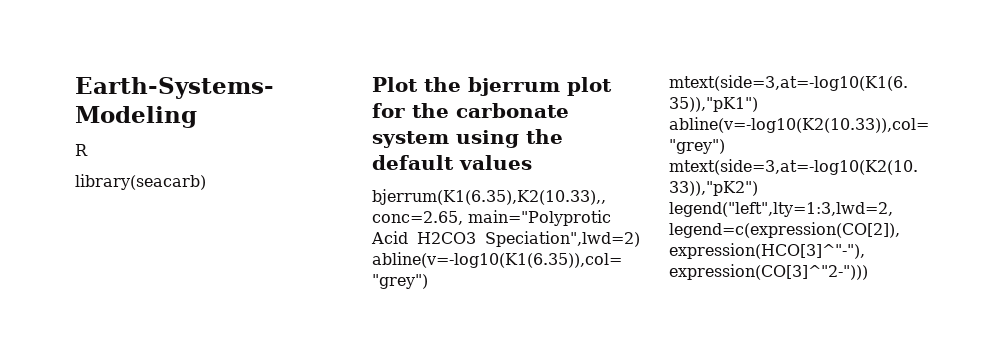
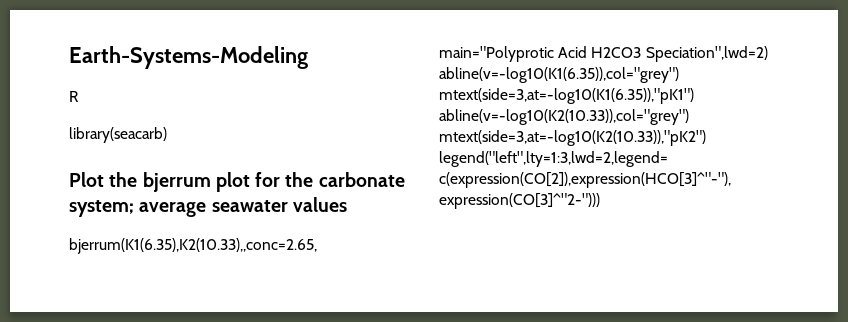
- Plot the bjerrum plot for the carbonate system using the default values
+ Plot the bjerrum plot for the carbonate system; average seawater values

